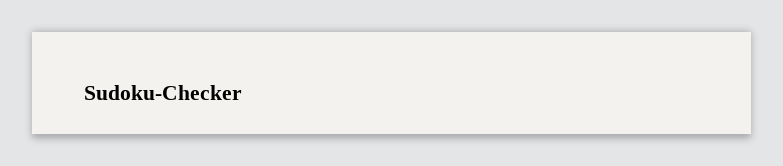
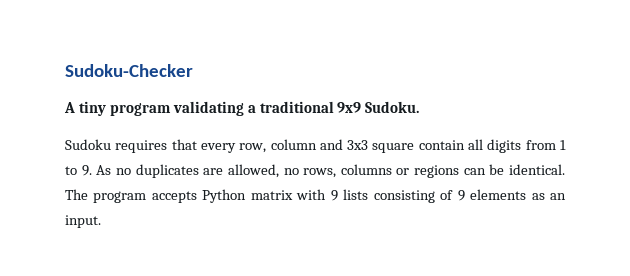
+ A tiny program validating a traditional 9x9 Sudoku.
+ Sudoku requires that every row, column and 3x3 square contain all digits from 1 to 9. As no duplicates are allowed, no rows, columns or regions can be identical. The program accepts Python matrix with 9 lists consisting of 9 elements as an input.

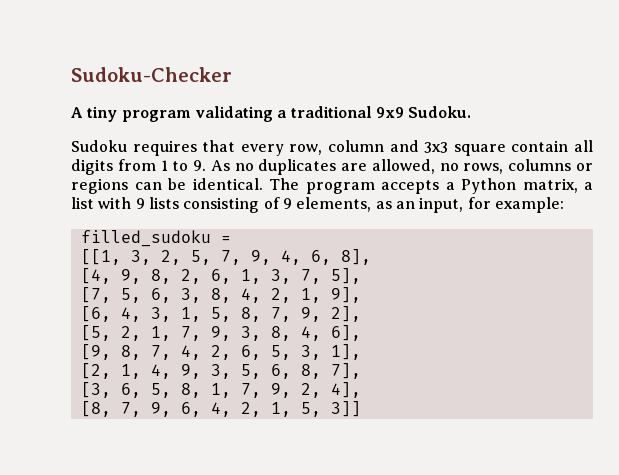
- The program accepts Python matrix with 9 lists consisting of 9 elements as an input.
+ The program accepts a Python matrix, a list with 9 lists consisting of 9 elements, as an input, for example:
+ filled_sudoku =
+ [[1, 3, 2, 5, 7, 9, 4, 6, 8],
+ [4, 9, 8, 2, 6, 1, 3, 7, 5],
+ [7, 5, 6, 3, 8, 4, 2, 1, 9],
+ [6, 4, 3, 1, 5, 8, 7, 9, 2],
+ [5, 2, 1, 7, 9, 3, 8, 4, 6],
+ [9, 8, 7, 4, 2, 6, 5, 3, 1],
+ [2, 1, 4, 9, 3, 5, 6, 8, 7],
+ [3, 6, 5, 8, 1, 7, 9, 2, 4],
+ [8, 7, 9, 6, 4, 2, 1, 5, 3]]

